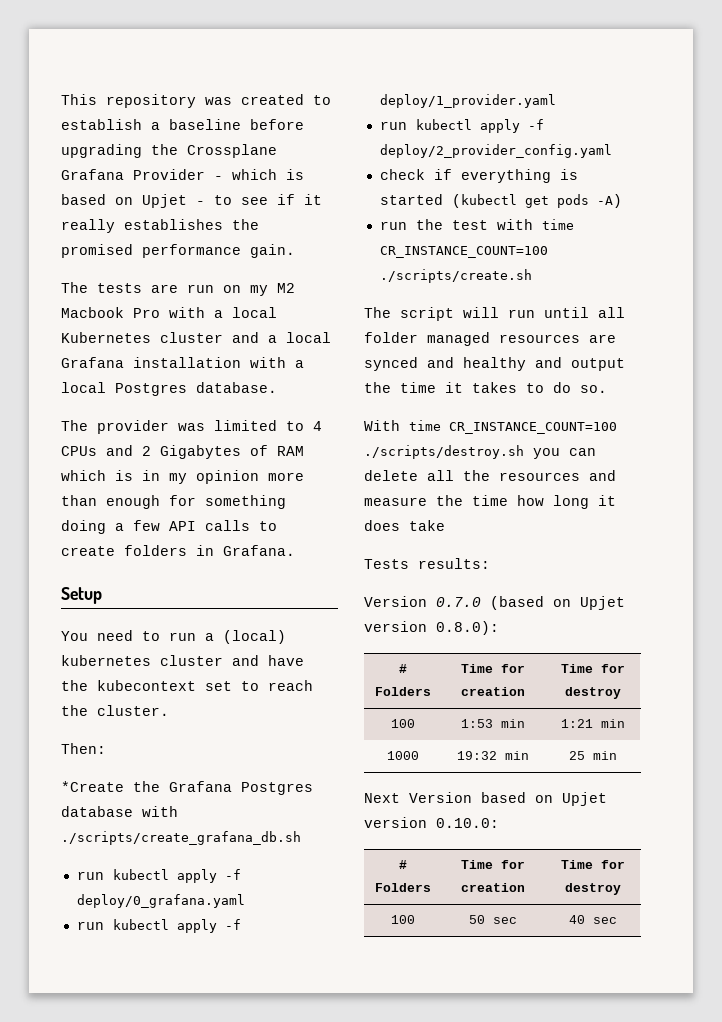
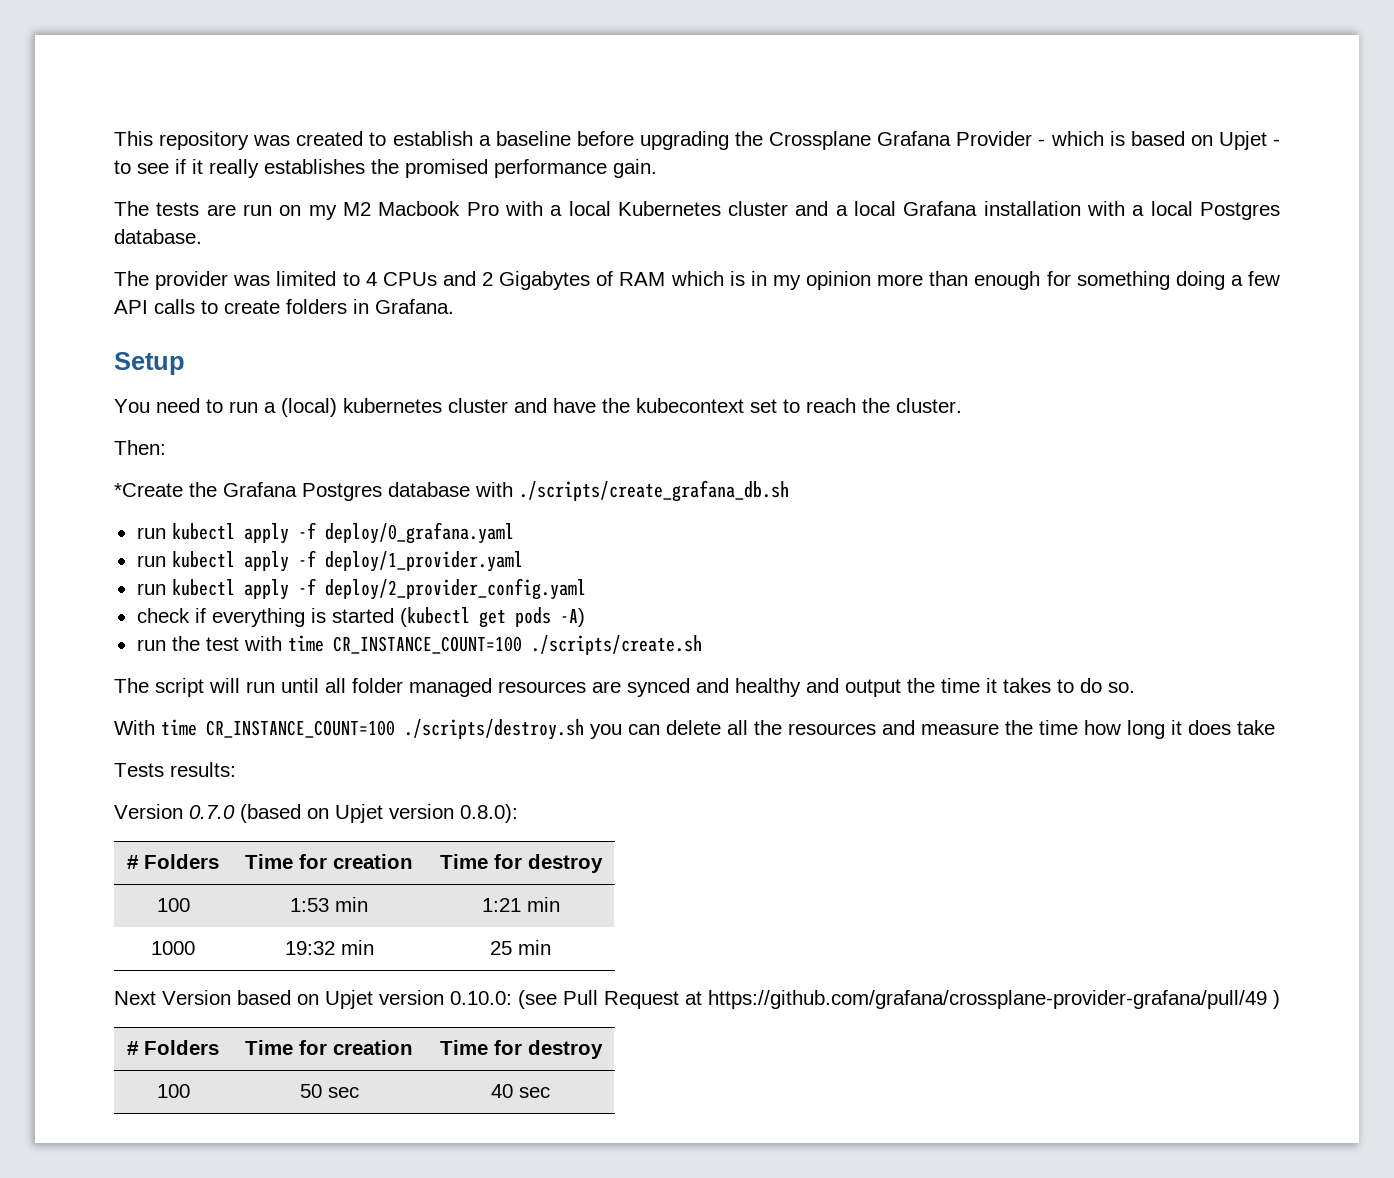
- Next Version based on Upjet version 0.10.0:
+ Next Version based on Upjet version 0.10.0: (see Pull Request at https://github.com/grafana/crossplane-provider-grafana/pull/49 )

